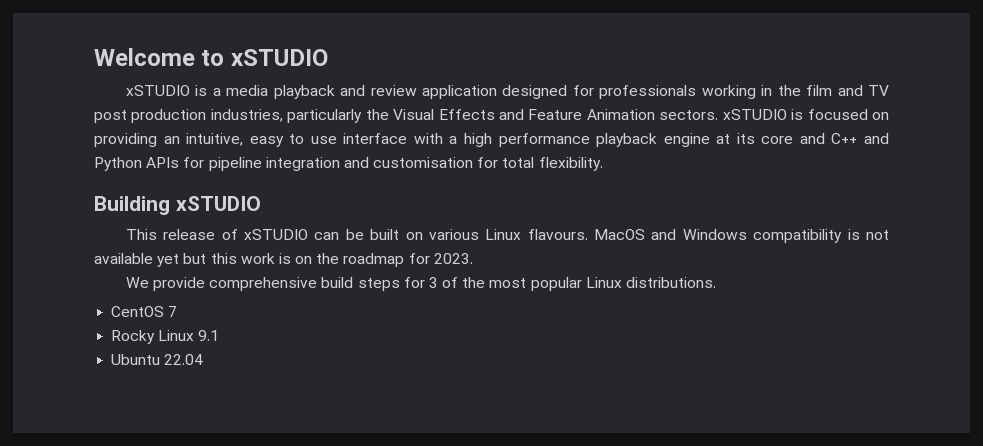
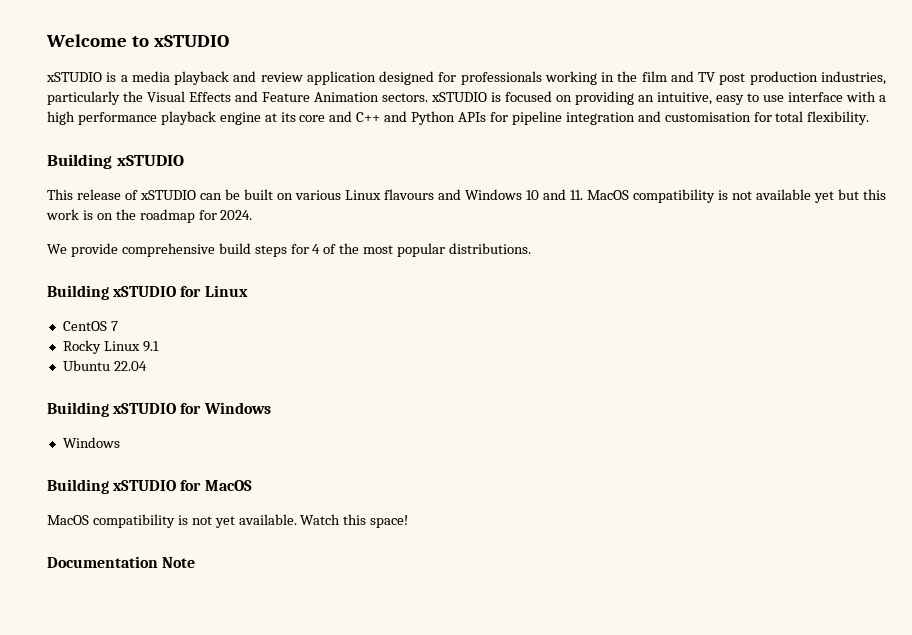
- This release of xSTUDIO can be built on various Linux flavours. MacOS and Windows compatibility is not available yet but this work is on the roadmap for 2023.
+ This release of xSTUDIO can be built on various Linux flavours and Windows 10 and 11. MacOS compatibility is not available yet but this work is on the roadmap for 2024.
- We provide comprehensive build steps for 3 of the most popular Linux distributions.
+ We provide comprehensive build steps for 4 of the most popular distributions.
+ Building xSTUDIO for Linux
+ Building xSTUDIO for Windows
+ Windows
+ Building xSTUDIO for MacOS
+ MacOS compatibility is not yet available. Watch this space!
+ Documentation Note

